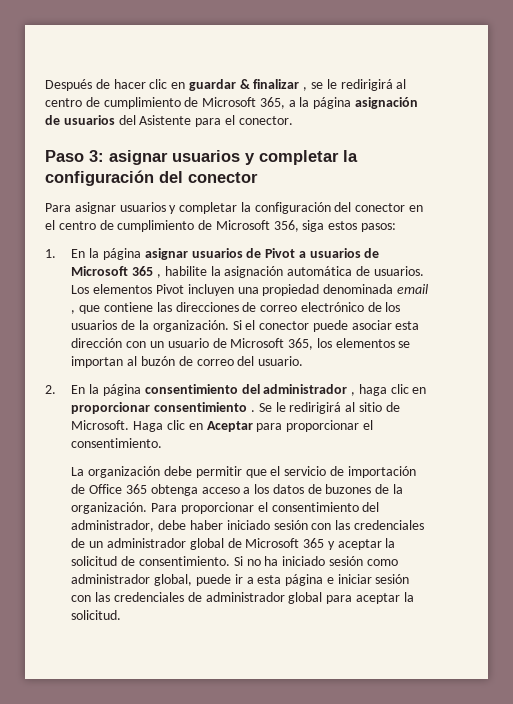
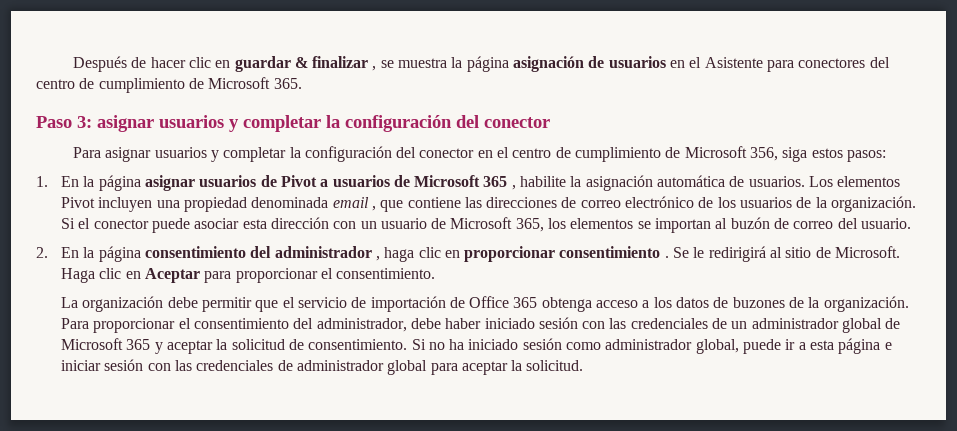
- Después de hacer clic en guardar & finalizar , se le redirigirá al centro de cumplimiento de Microsoft 365, a la página asignación de usuarios del Asistente para el conector.
+ Después de hacer clic en guardar & finalizar , se muestra la página asignación de usuarios en el Asistente para conectores del centro de cumplimiento de Microsoft 365.

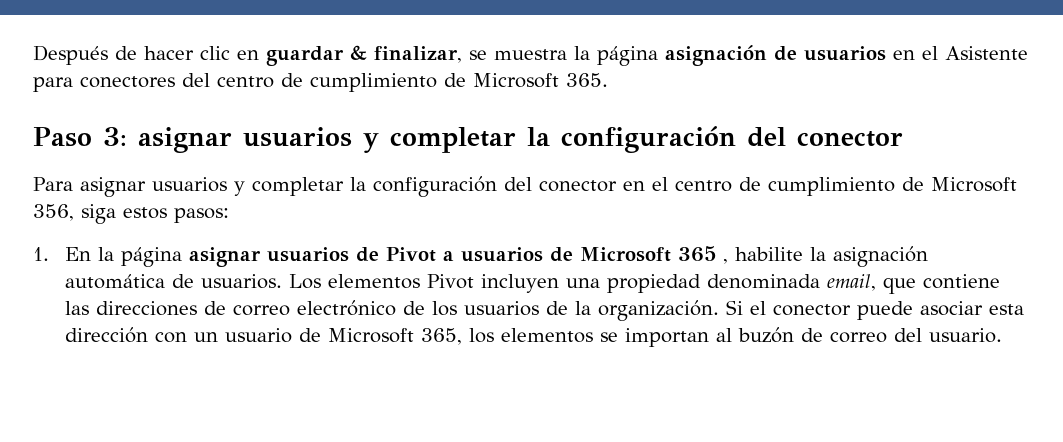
- Después de hacer clic en guardar & finalizar , se muestra la página asignación de usuarios en el Asistente para conectores del centro de cumplimiento de Microsoft 365.
+ Después de hacer clic en guardar & finalizar, se muestra la página asignación de usuarios en el Asistente para conectores del centro de cumplimiento de Microsoft 365.
- Los elementos Pivot incluyen una propiedad denominada email , que contiene las direcciones de correo electrónico de los usuarios de la organización.
+ Los elementos Pivot incluyen una propiedad denominada email, que contiene las direcciones de correo electrónico de los usuarios de la organización.
- 2. En la página consentimiento del administrador , haga clic en proporcionar consentimiento . Se le redirigirá al sitio de Microsoft. Haga clic en Aceptar para proporcionar el consentimiento.
- La organización debe permitir que el servicio de importación de Office 365 obtenga acceso a los datos de buzones de la organización. Para proporcionar el consentimiento del administrador, debe haber iniciado sesión con las credenciales de un administrador global de Microsoft 365 y aceptar la solicitud de consentimiento. Si no ha iniciado sesión como administrador global, puede ir a esta página e iniciar sesión con las credenciales de administrador global para aceptar la solicitud.

